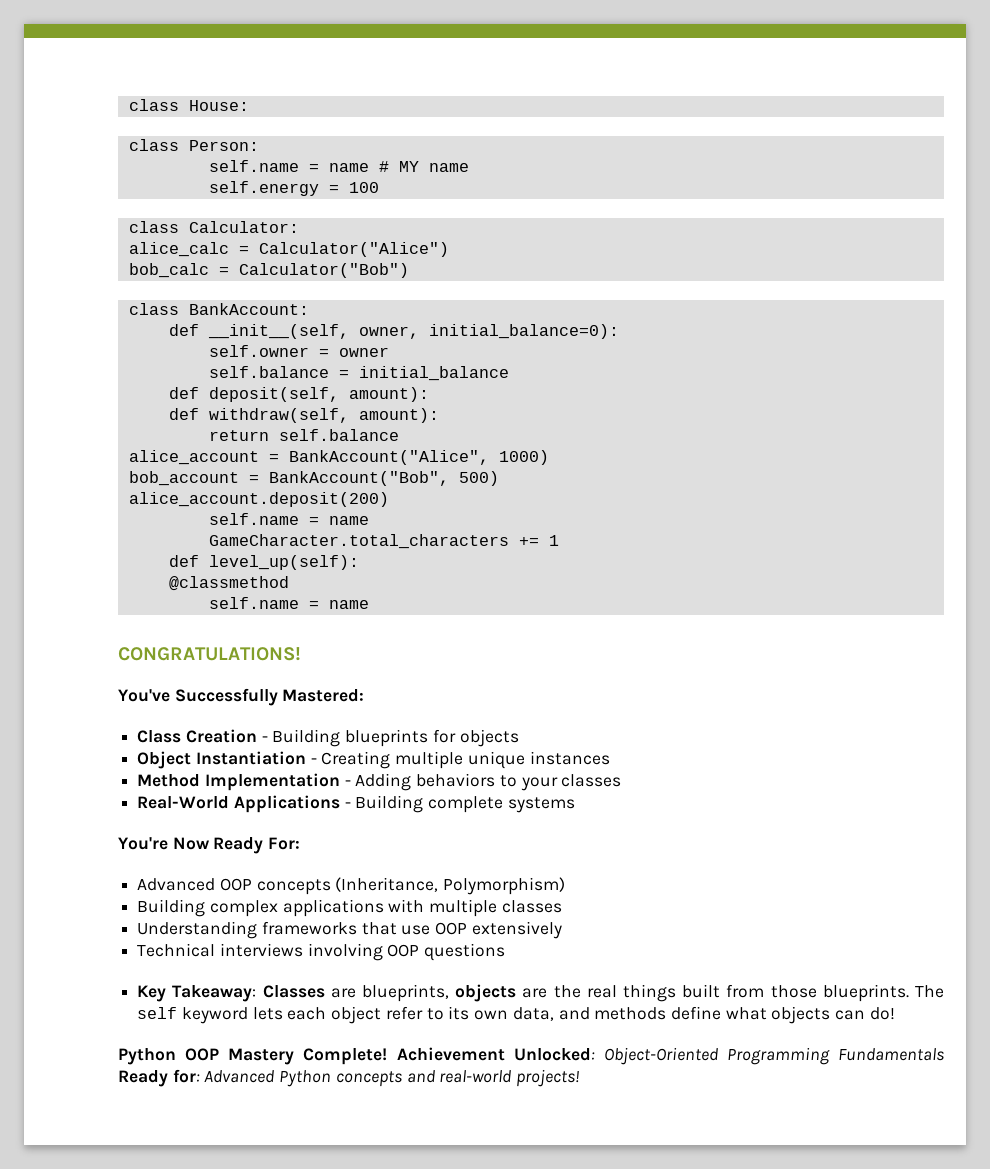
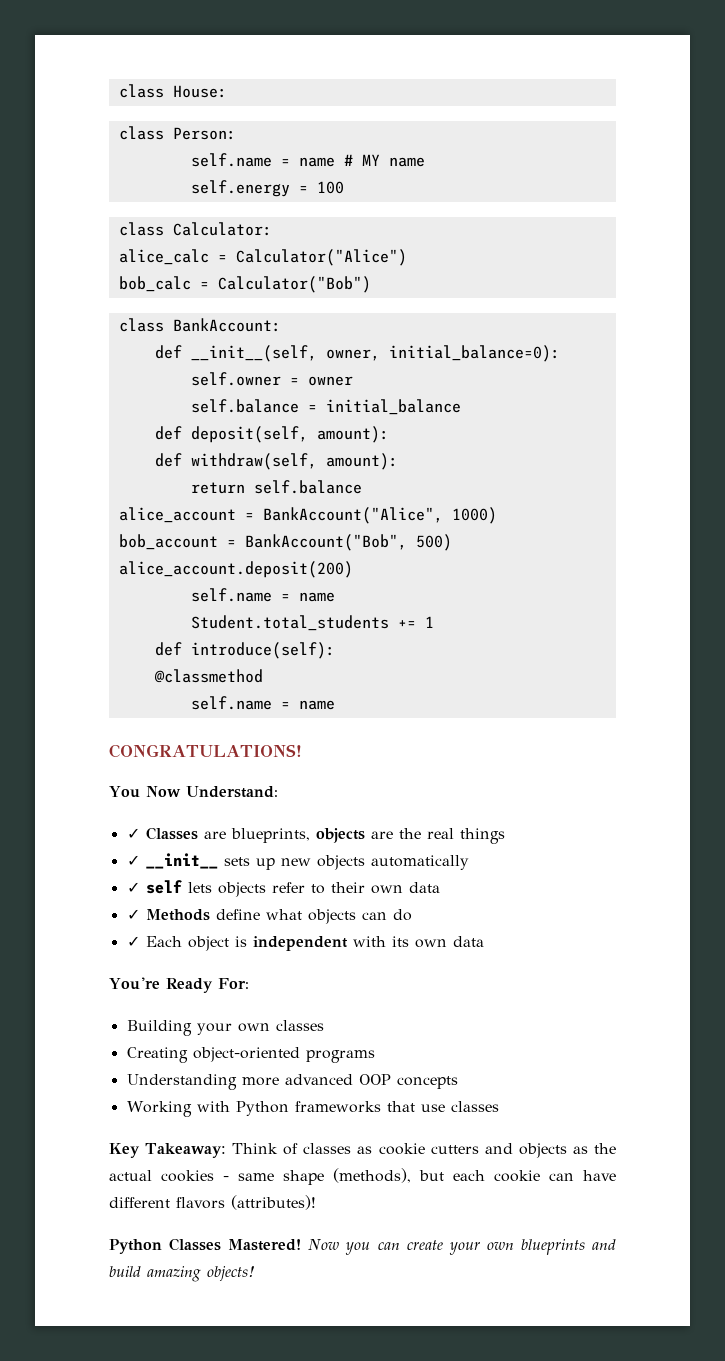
- GameCharacter.total_characters += 1
+ Student.total_students += 1
- def level_up(self):
+ def introduce(self):
- You've Successfully Mastered:
- Class Creation - Building blueprints for objects
- Object Instantiation - Creating multiple unique instances
- Method Implementation - Adding behaviors to your classes
- Real-World Applications - Building complete systems
- You're Now Ready For:
- Advanced OOP concepts (Inheritance, Polymorphism)
- Building complex applications with multiple classes
- Understanding frameworks that use OOP extensively
- Technical interviews involving OOP questions
- Key Takeaway: Classes are blueprints, objects are the real things built from those blueprints. The self keyword lets each object refer to its own data, and methods define what objects can do!
- Python OOP Mastery Complete! Achievement Unlocked: Object-Oriented Programming Fundamentals Ready for: Advanced Python concepts and real-world projects!
+ You Now Understand:
+ ✓ Classes are blueprints, objects are the real things
+ ✓ __init__ sets up new objects automatically
+ ✓ self lets objects refer to their own data
+ ✓ Methods define what objects can do
+ ✓ Each object is independent with its own data
+ You're Ready For:
+ Building your own classes
+ Creating object-oriented programs
+ Understanding more advanced OOP concepts
+ Working with Python frameworks that use classes
+ Key Takeaway: Think of classes as cookie cutters and objects as the actual cookies - same shape (methods), but each cookie can have different flavors (attributes)!
+ Python Classes Mastered! Now you can create your own blueprints and build amazing objects!

